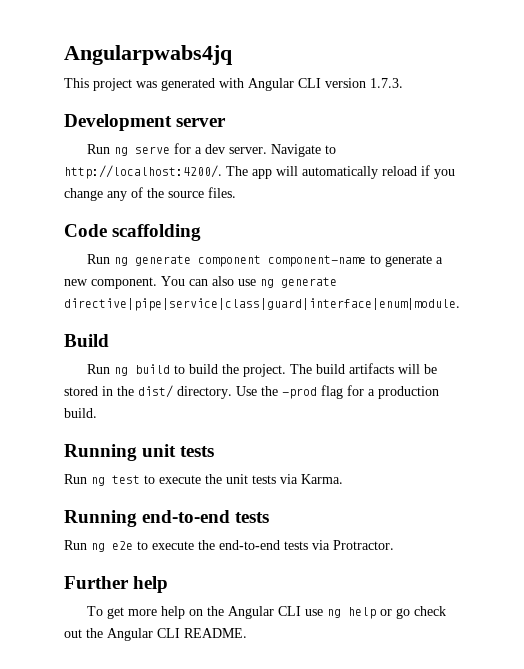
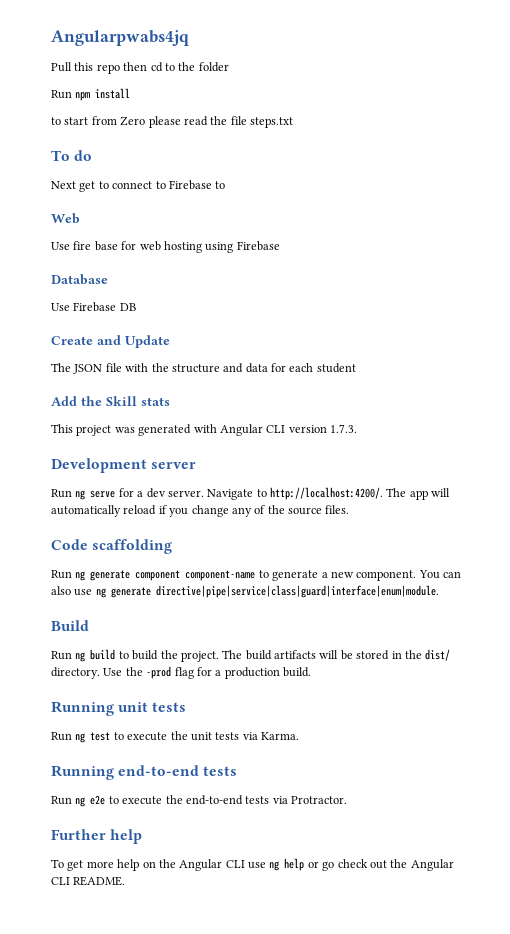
+ Pull this repo then cd to the folder
+ Run npm install
+ to start from Zero please read the file steps.txt
+ To do
+ Next get to connect to Firebase to
+ Web
+ Use fire base for web hosting using Firebase
+ Database
+ Use Firebase DB
+ Create and Update
+ The JSON file with the structure and data for each student
+ Add the Skill stats

